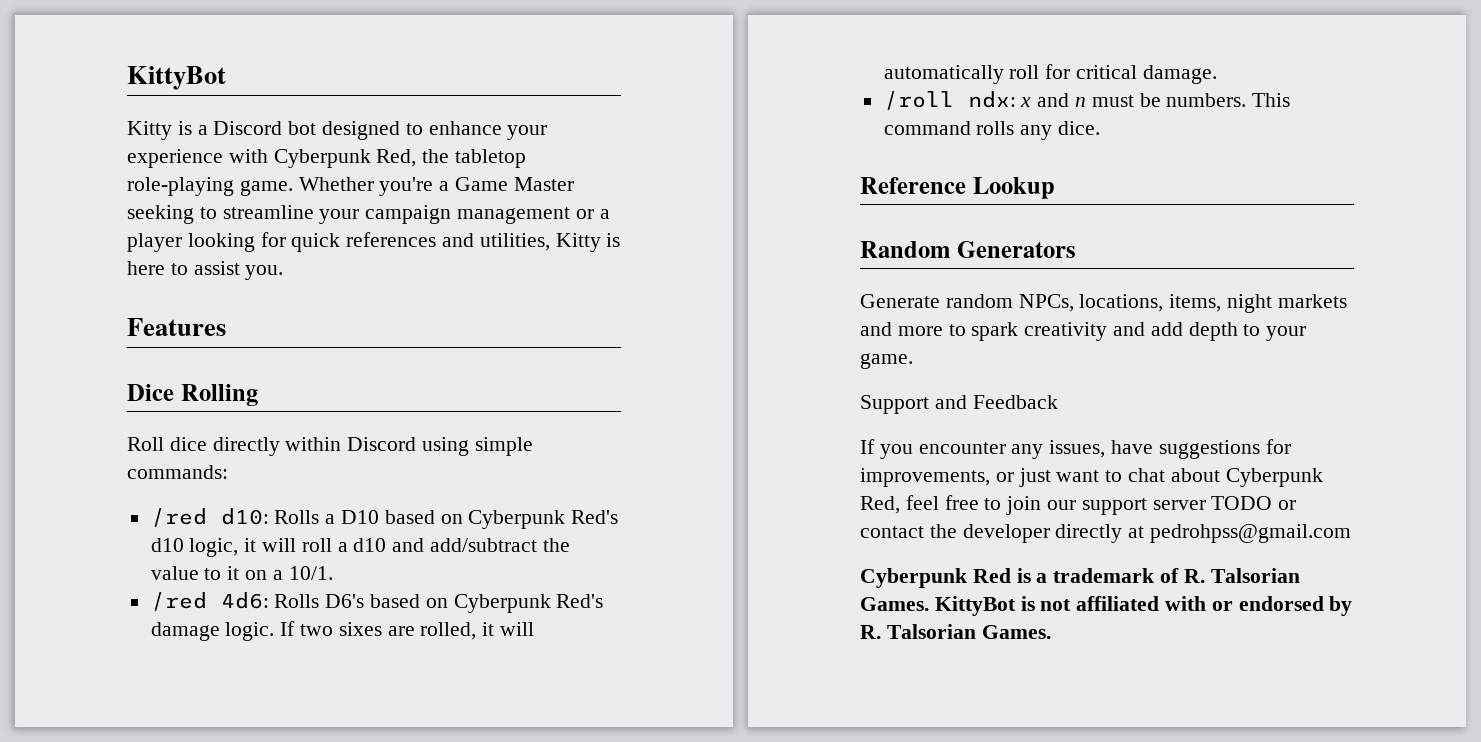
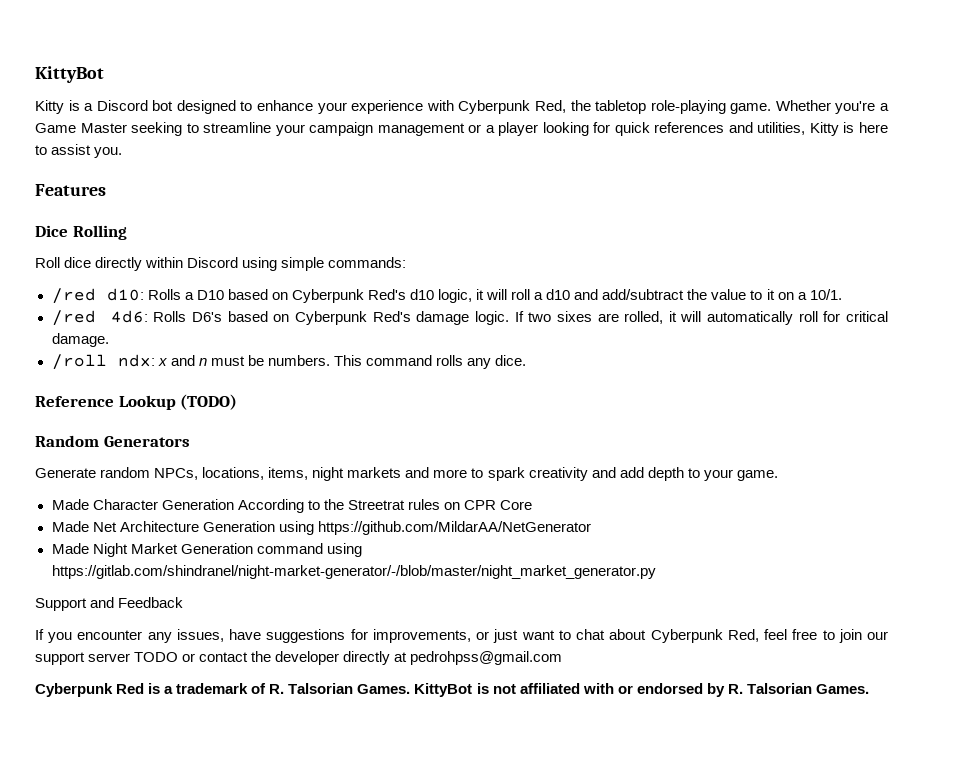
- Reference Lookup
+ Reference Lookup (TODO)
+ Made Character Generation According to the Streetrat rules on CPR Core
+ Made Net Architecture Generation using https://github.com/MildarAA/NetGenerator
+ Made Night Market Generation command using https://gitlab.com/shindranel/night-market-generator/-/blob/master/night_market_generator.py

